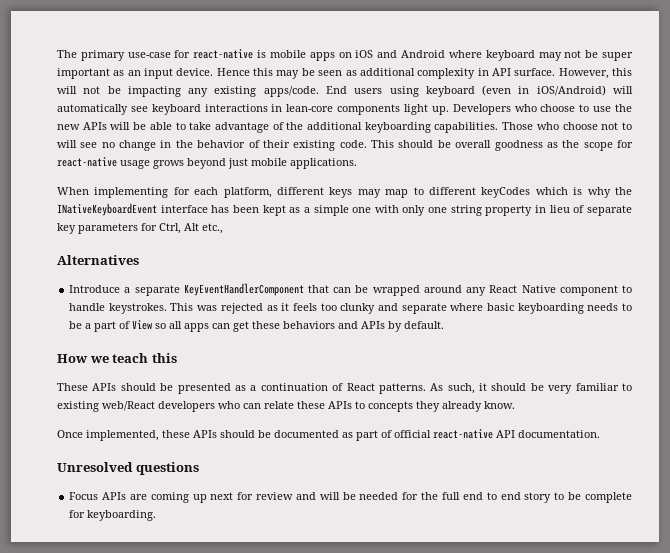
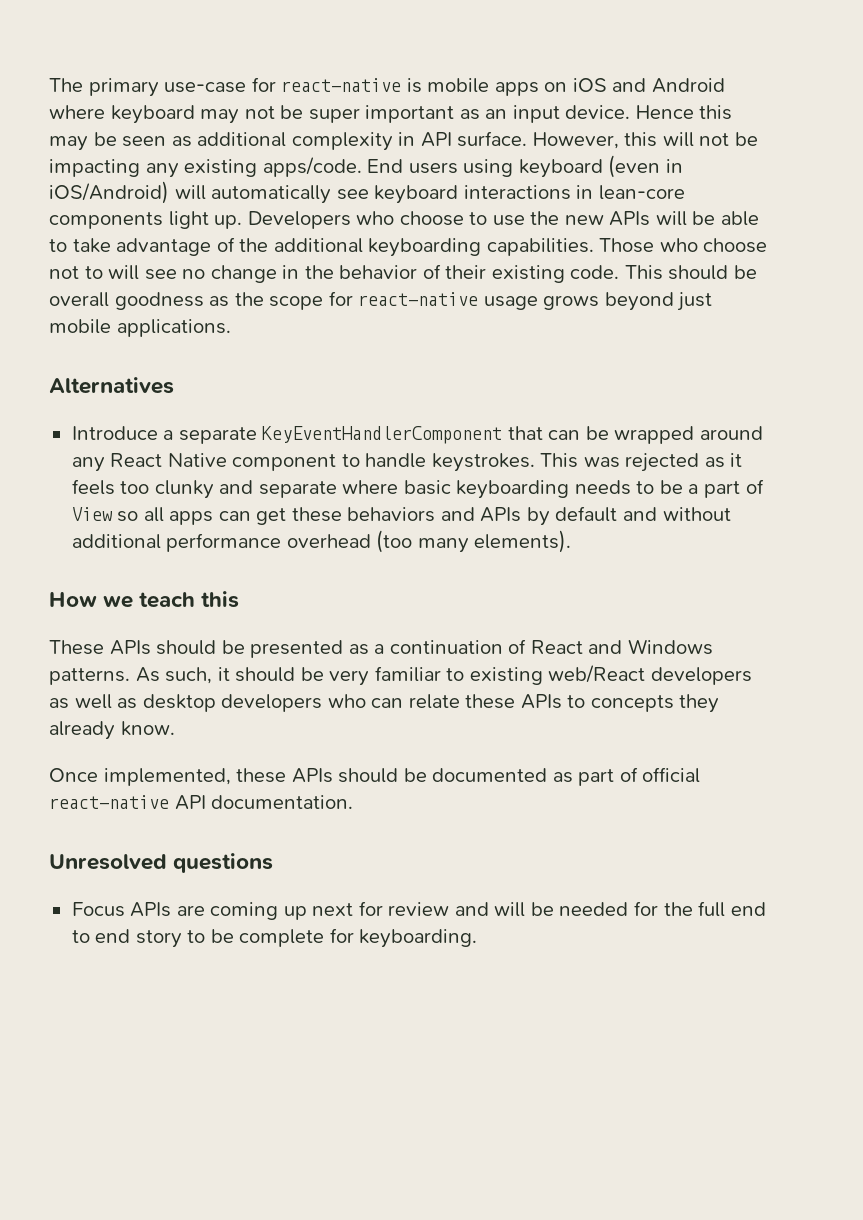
- When implementing for each platform, different keys may map to different keyCodes which is why the INativeKeyboardEvent interface has been kept as a simple one with only one string property in lieu of separate key parameters for Ctrl, Alt etc.,
- This was rejected as it feels too clunky and separate where basic keyboarding needs to be a part of View so all apps can get these behaviors and APIs by default.
+ This was rejected as it feels too clunky and separate where basic keyboarding needs to be a part of View so all apps can get these behaviors and APIs by default and without additional performance overhead (too many elements).
- These APIs should be presented as a continuation of React patterns.
+ These APIs should be presented as a continuation of React and Windows patterns.
- As such, it should be very familiar to existing web/React developers who can relate these APIs to concepts they already know.
+ As such, it should be very familiar to existing web/React developers as well as desktop developers who can relate these APIs to concepts they already know.

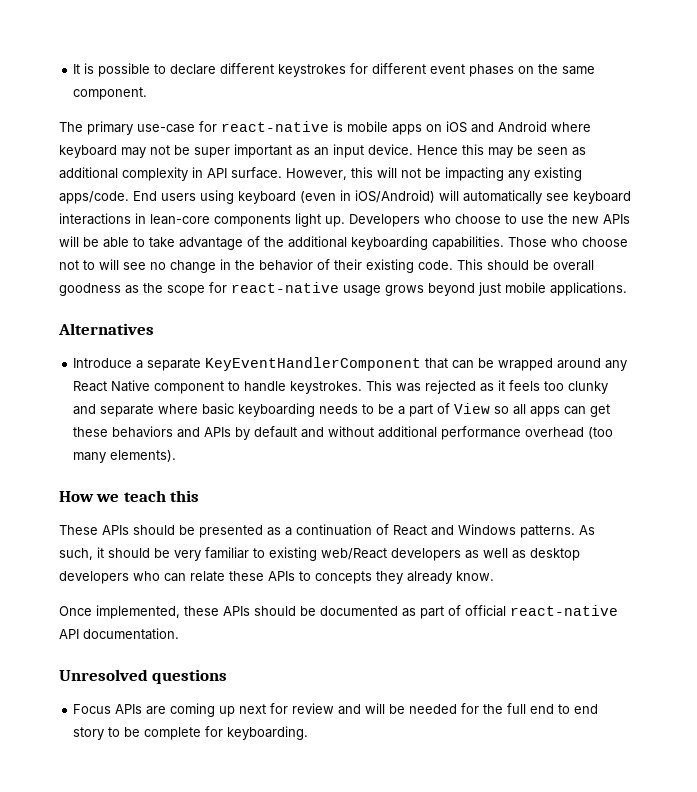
+ It is possible to declare different keystrokes for different event phases on the same component.

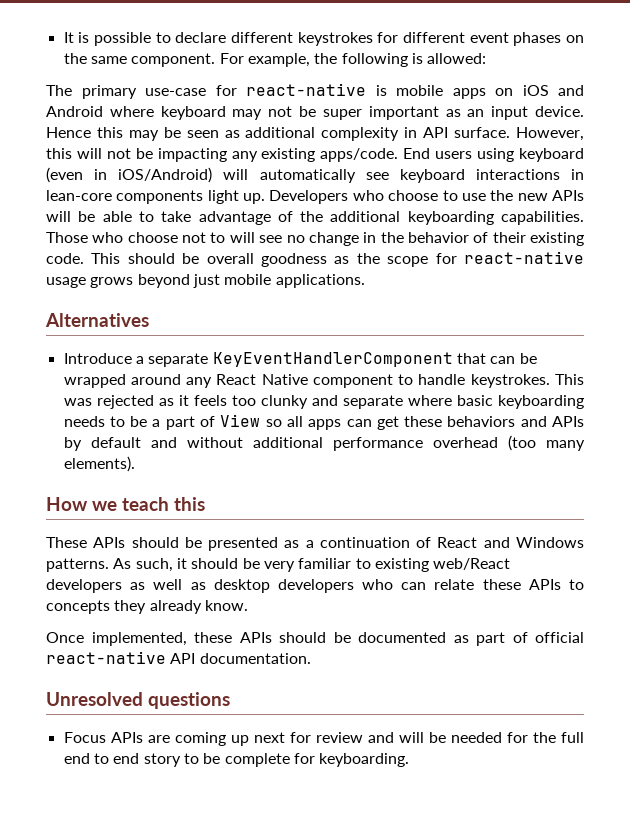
+ For example, the following is allowed:

